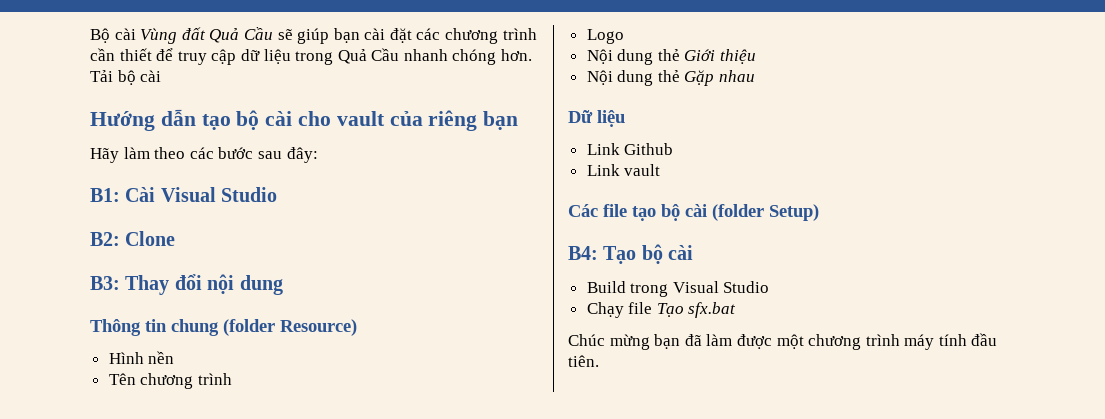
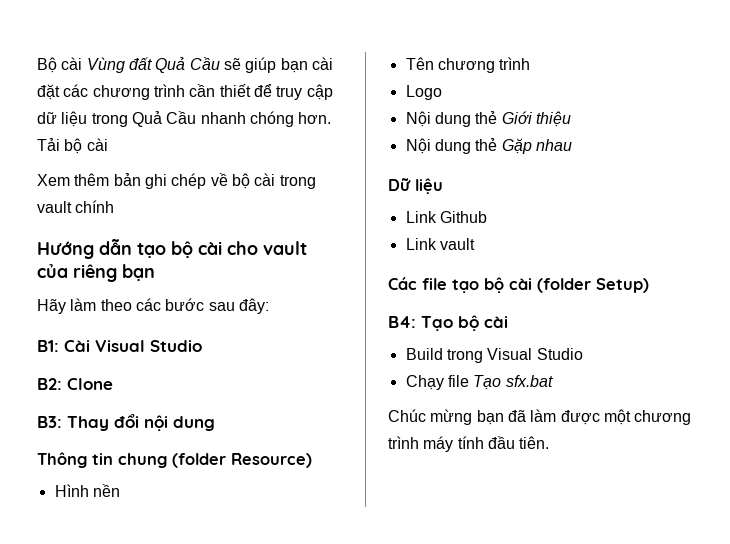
+ Xem thêm bản ghi chép về bộ cài trong vault chính

